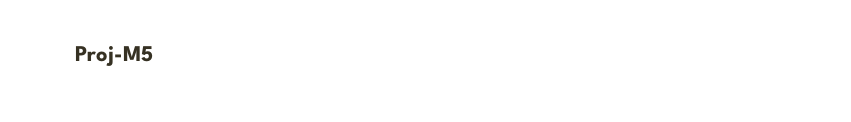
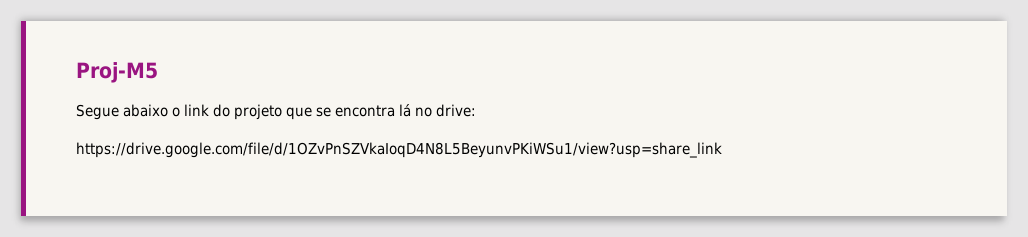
+ Segue abaixo o link do projeto que se encontra lá no drive:
+ https://drive.google.com/file/d/1OZvPnSZVkaIoqD4N8L5BeyunvPKiWSu1/view?usp=share_link

